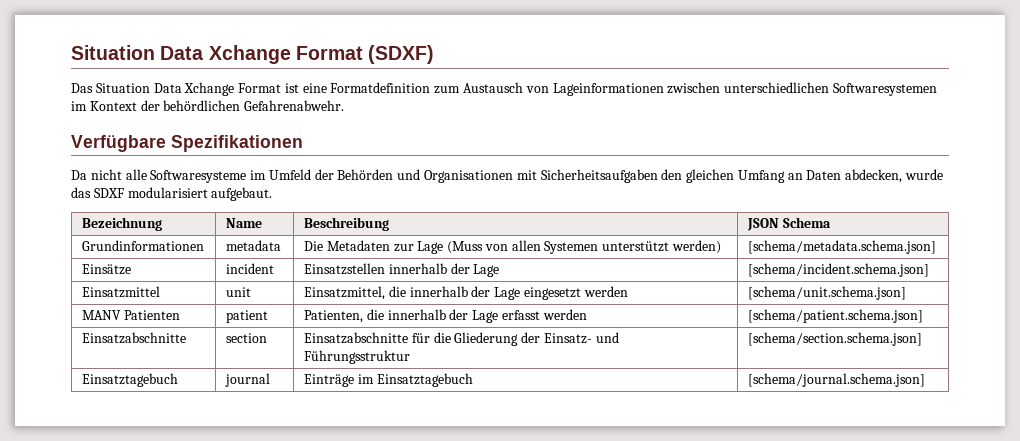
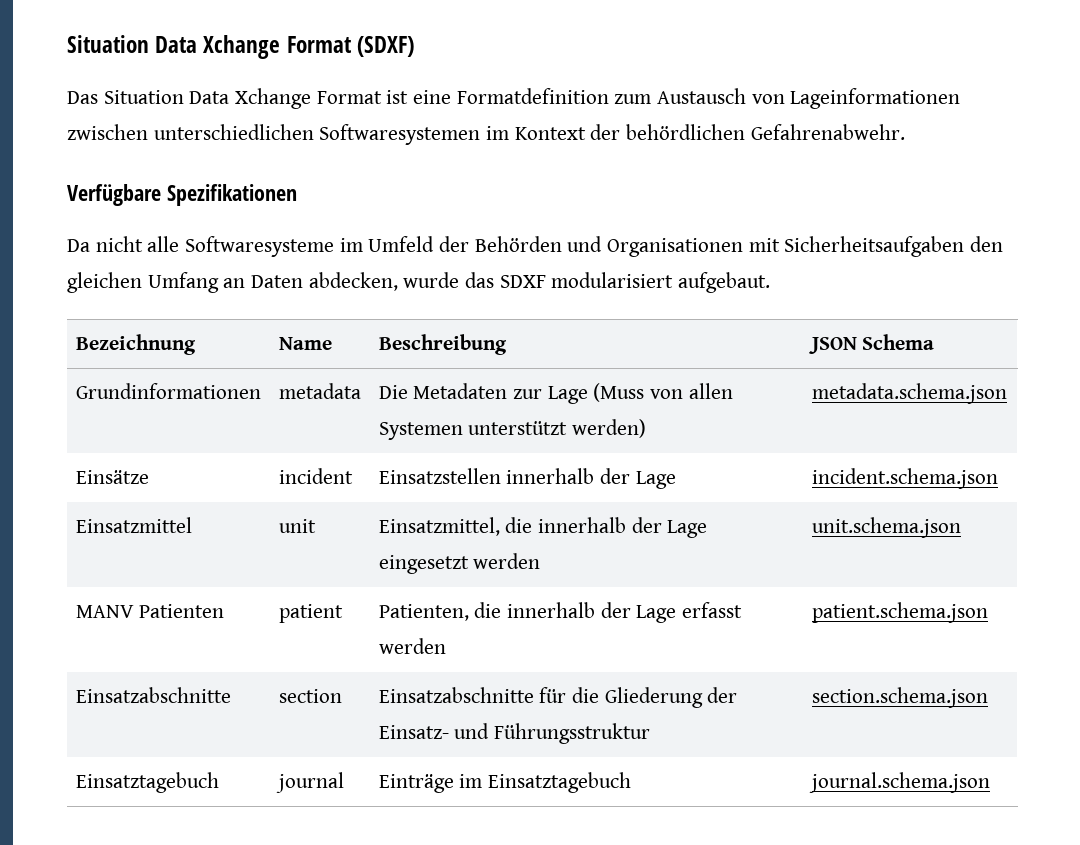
- Grundinformationen | metadata | Die Metadaten zur Lage (Muss von allen Systemen unterstützt werden) | [schema/metadata.schema.json]
+ Grundinformationen | metadata | Die Metadaten zur Lage (Muss von allen Systemen unterstützt werden) | metadata.schema.json
- Einsätze | incident | Einsatzstellen innerhalb der Lage | [schema/incident.schema.json]
+ Einsätze | incident | Einsatzstellen innerhalb der Lage | incident.schema.json
- Einsatzmittel | unit | Einsatzmittel, die innerhalb der Lage eingesetzt werden | [schema/unit.schema.json]
+ Einsatzmittel | unit | Einsatzmittel, die innerhalb der Lage eingesetzt werden | unit.schema.json
- MANV Patienten | patient | Patienten, die innerhalb der Lage erfasst werden | [schema/patient.schema.json]
+ MANV Patienten | patient | Patienten, die innerhalb der Lage erfasst werden | patient.schema.json
- Einsatzabschnitte | section | Einsatzabschnitte für die Gliederung der Einsatz- und Führungsstruktur | [schema/section.schema.json]
+ Einsatzabschnitte | section | Einsatzabschnitte für die Gliederung der Einsatz- und Führungsstruktur | section.schema.json
- Einsatztagebuch | journal | Einträge im Einsatztagebuch | [schema/journal.schema.json]
+ Einsatztagebuch | journal | Einträge im Einsatztagebuch | journal.schema.json

